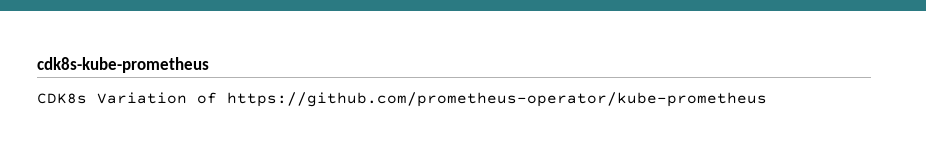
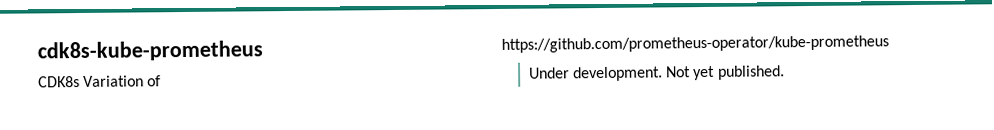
+ Under development. Not yet published.

